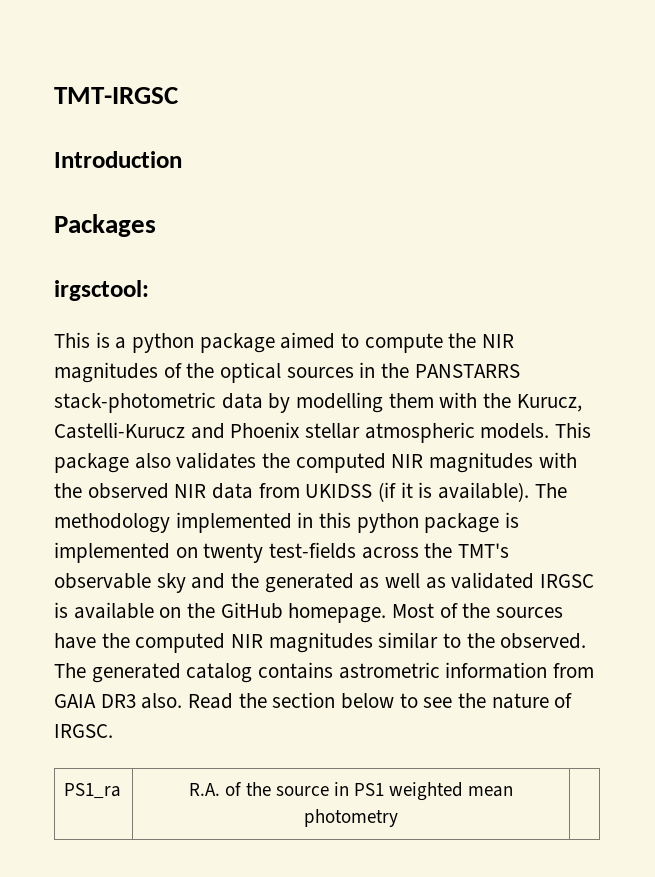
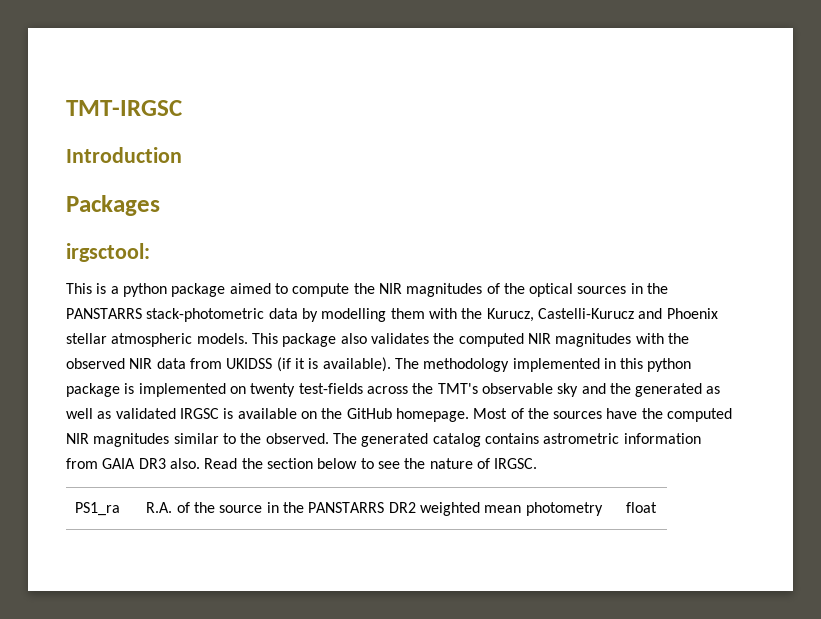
- PS1_ra | R.A. of the source in PS1 weighted mean photometry |
+ PS1_ra | R.A. of the source in the PANSTARRS DR2 weighted mean photometry | float

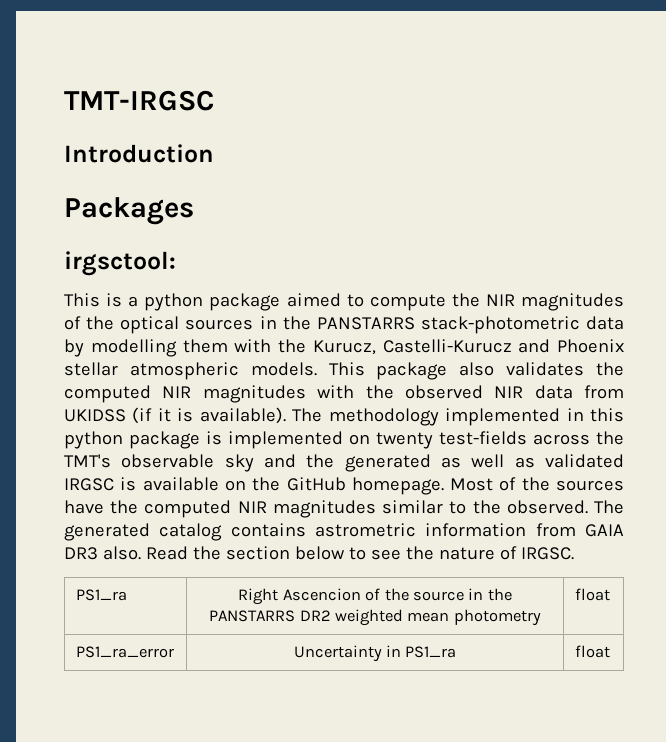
- PS1_ra | R.A. of the source in the PANSTARRS DR2 weighted mean photometry | float
+ PS1_ra | Right Ascencion of the source in the PANSTARRS DR2 weighted mean photometry | float
+ PS1_ra_error | Uncertainty in PS1_ra | float

